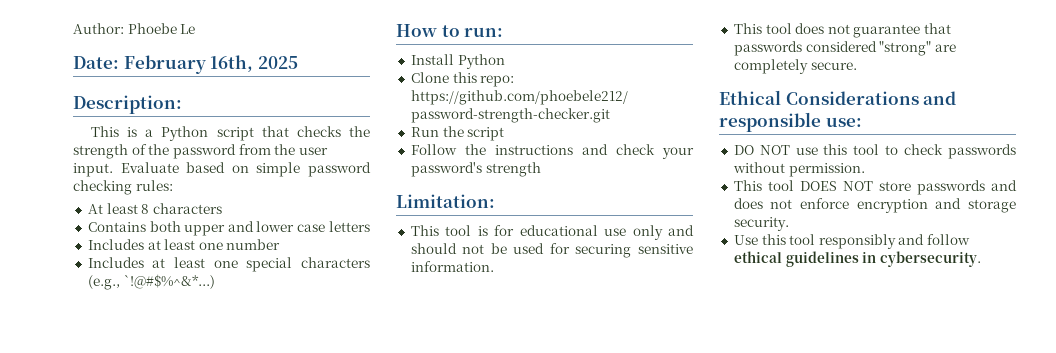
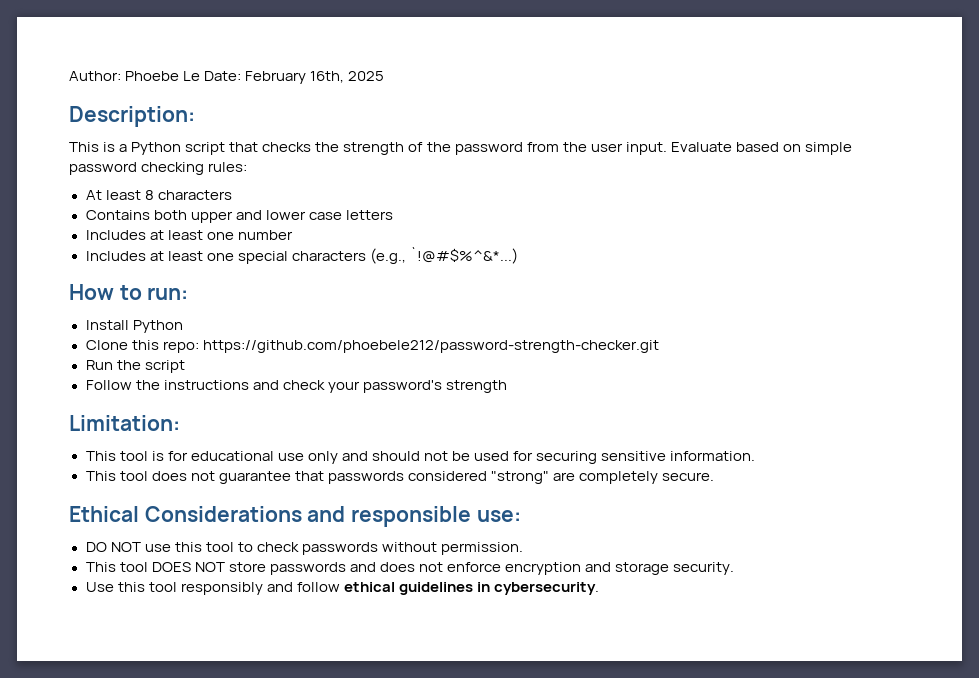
- Author: Phoebe Le
- Date: February 16th, 2025
+ Author: Phoebe Le Date: February 16th, 2025

